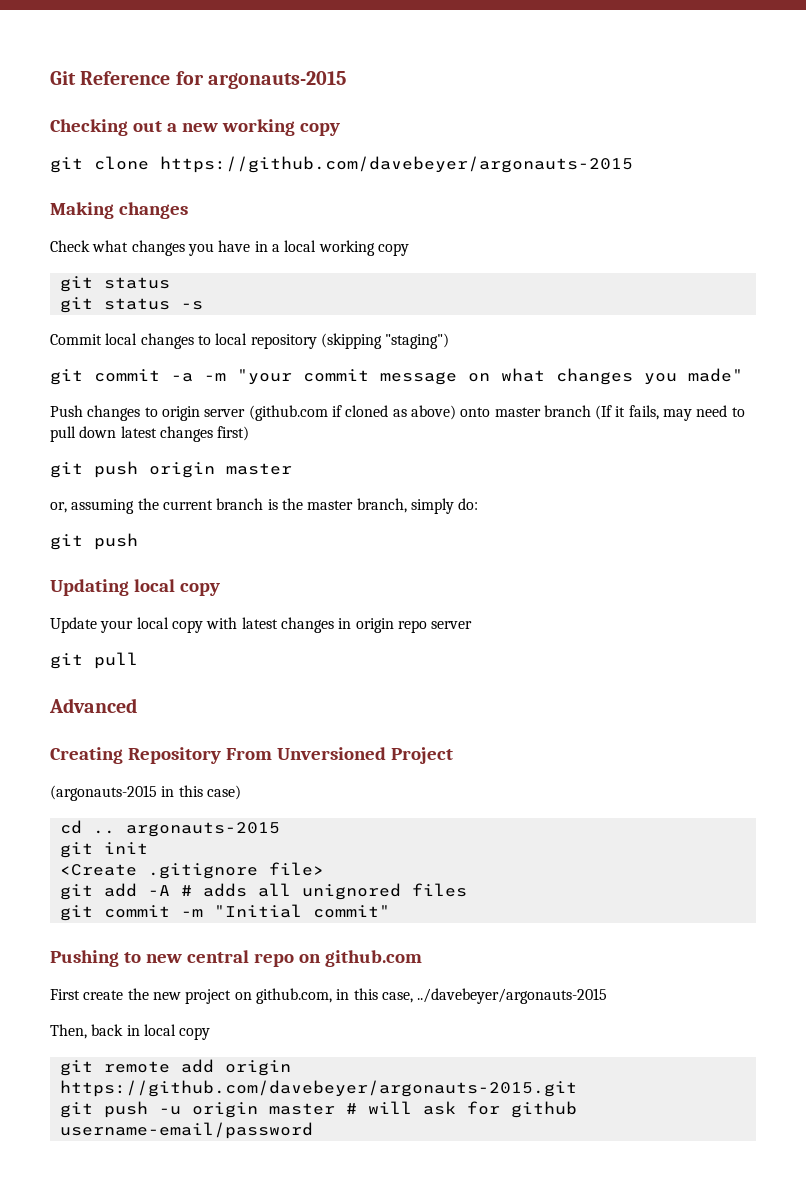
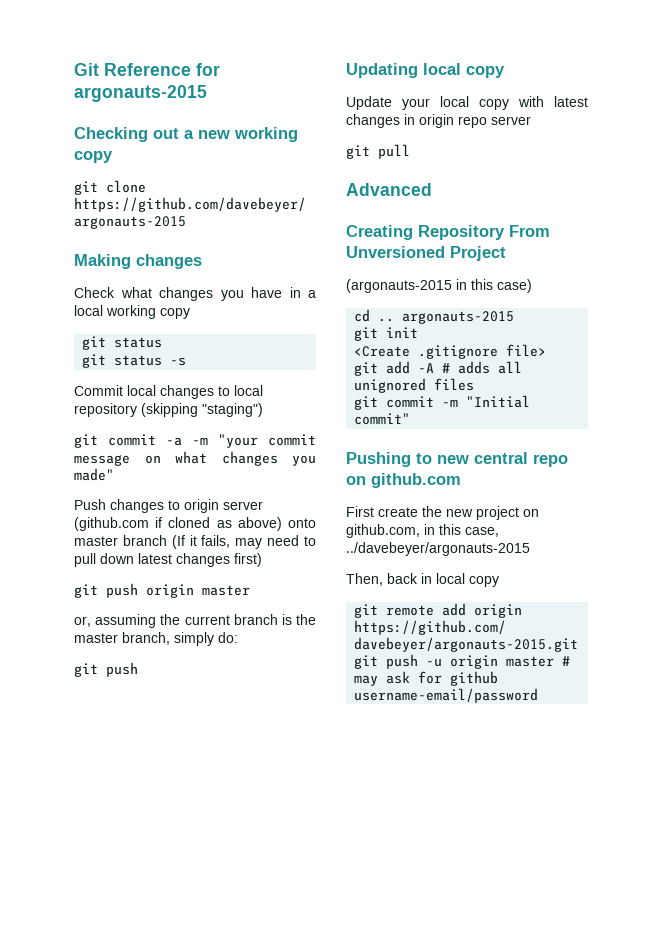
- git push -u origin master # will ask for github username-email/password
+ git push -u origin master # may ask for github username-email/password

